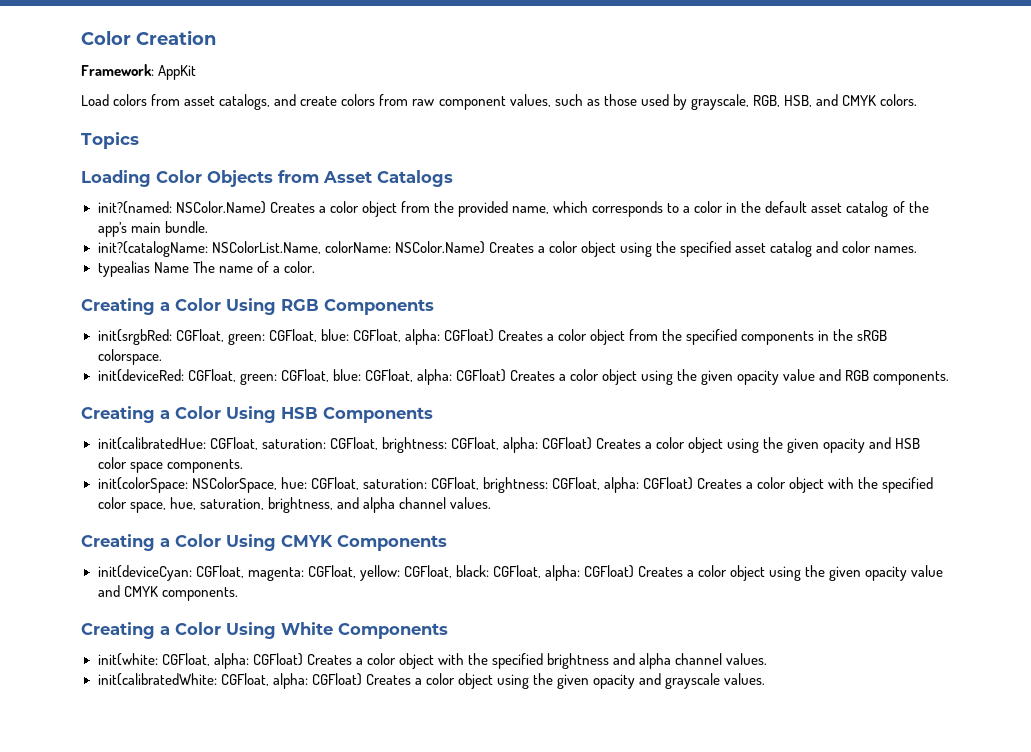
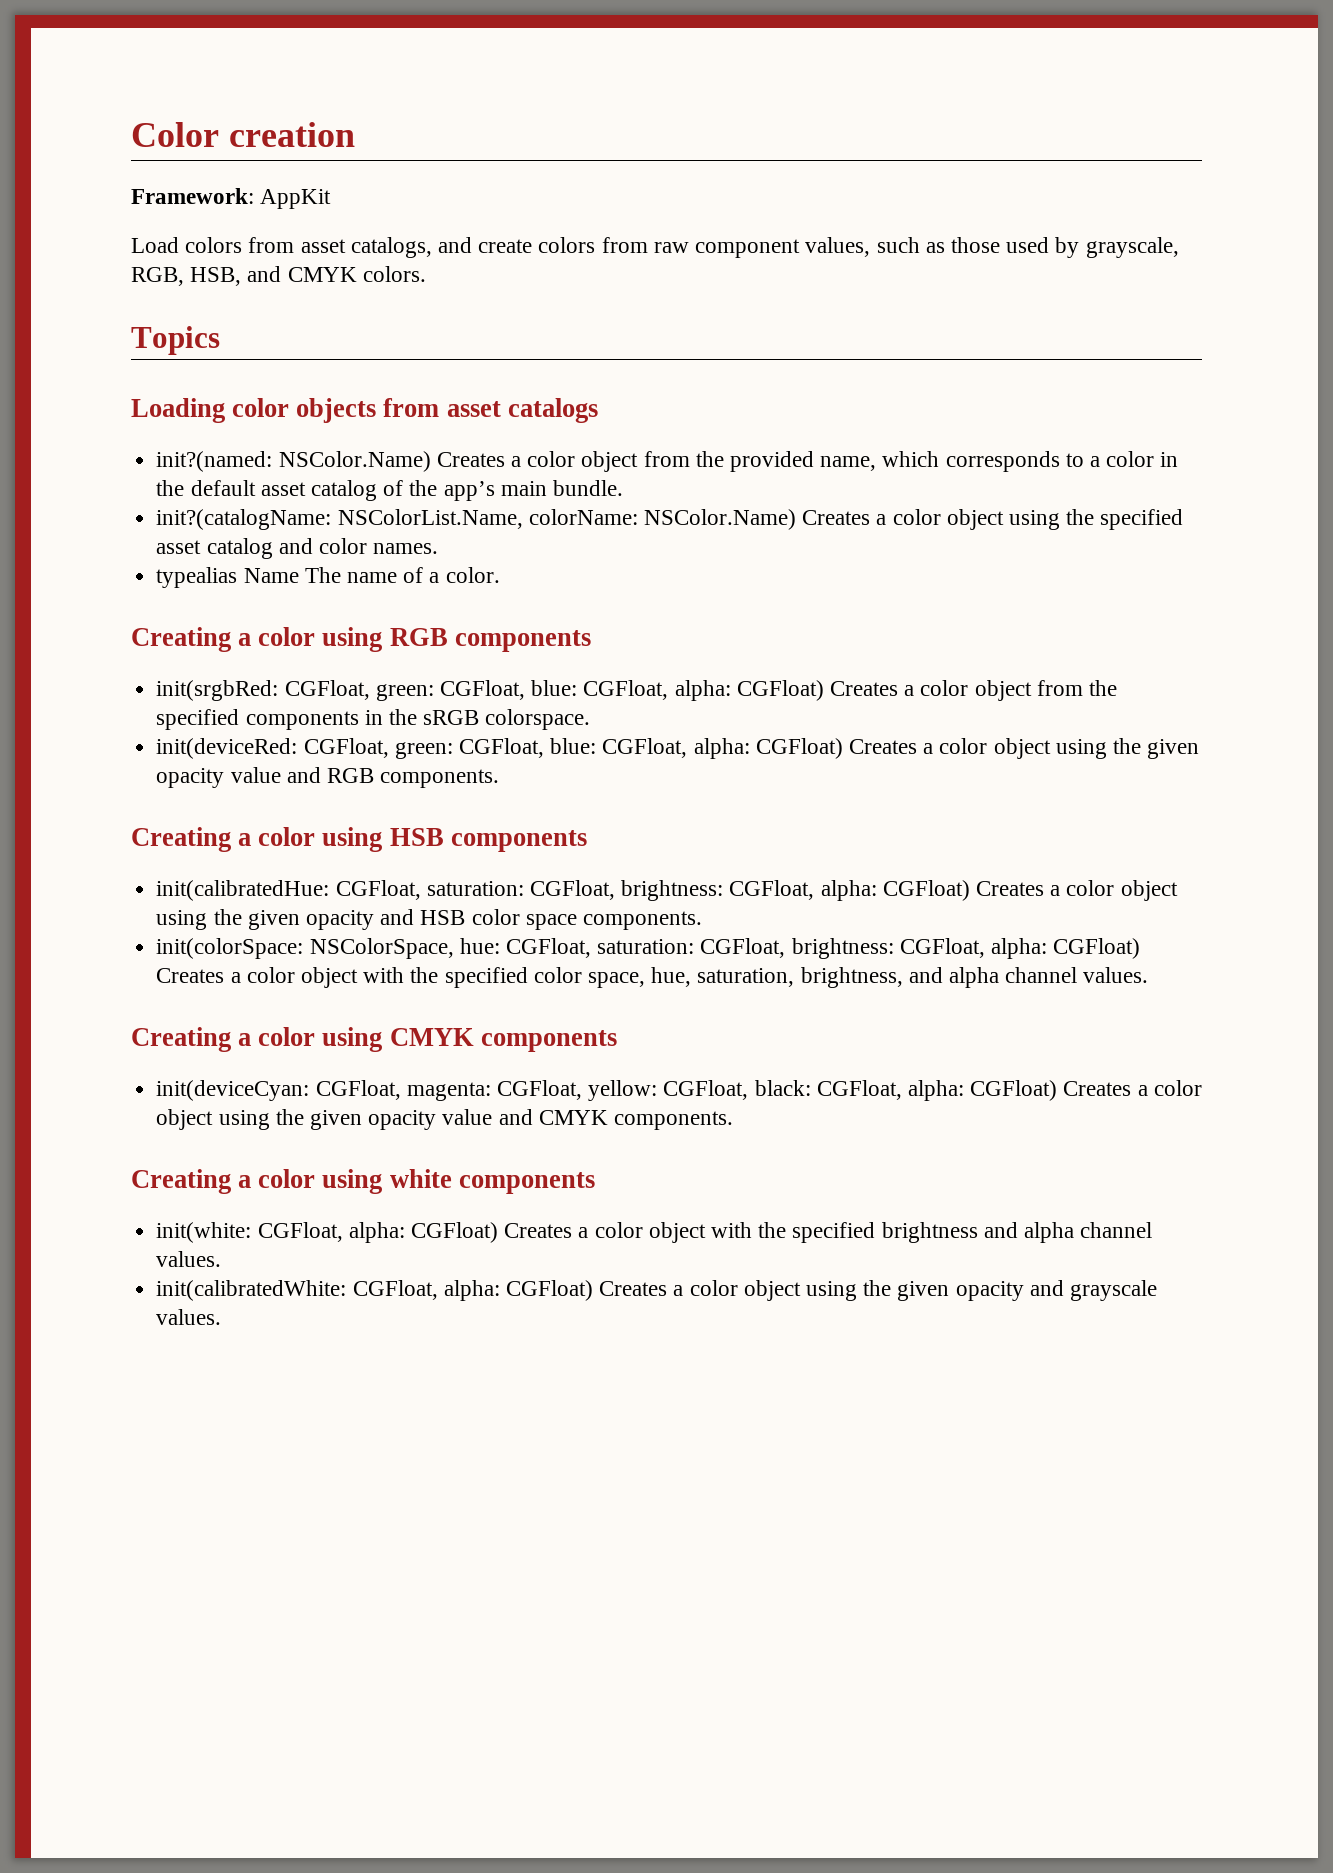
- Color Creation
+ Color creation
- Loading Color Objects from Asset Catalogs
+ Loading color objects from asset catalogs
- Creating a Color Using RGB Components
+ Creating a color using RGB components
- Creating a Color Using HSB Components
+ Creating a color using HSB components
- Creating a Color Using CMYK Components
+ Creating a color using CMYK components
- Creating a Color Using White Components
+ Creating a color using white components

